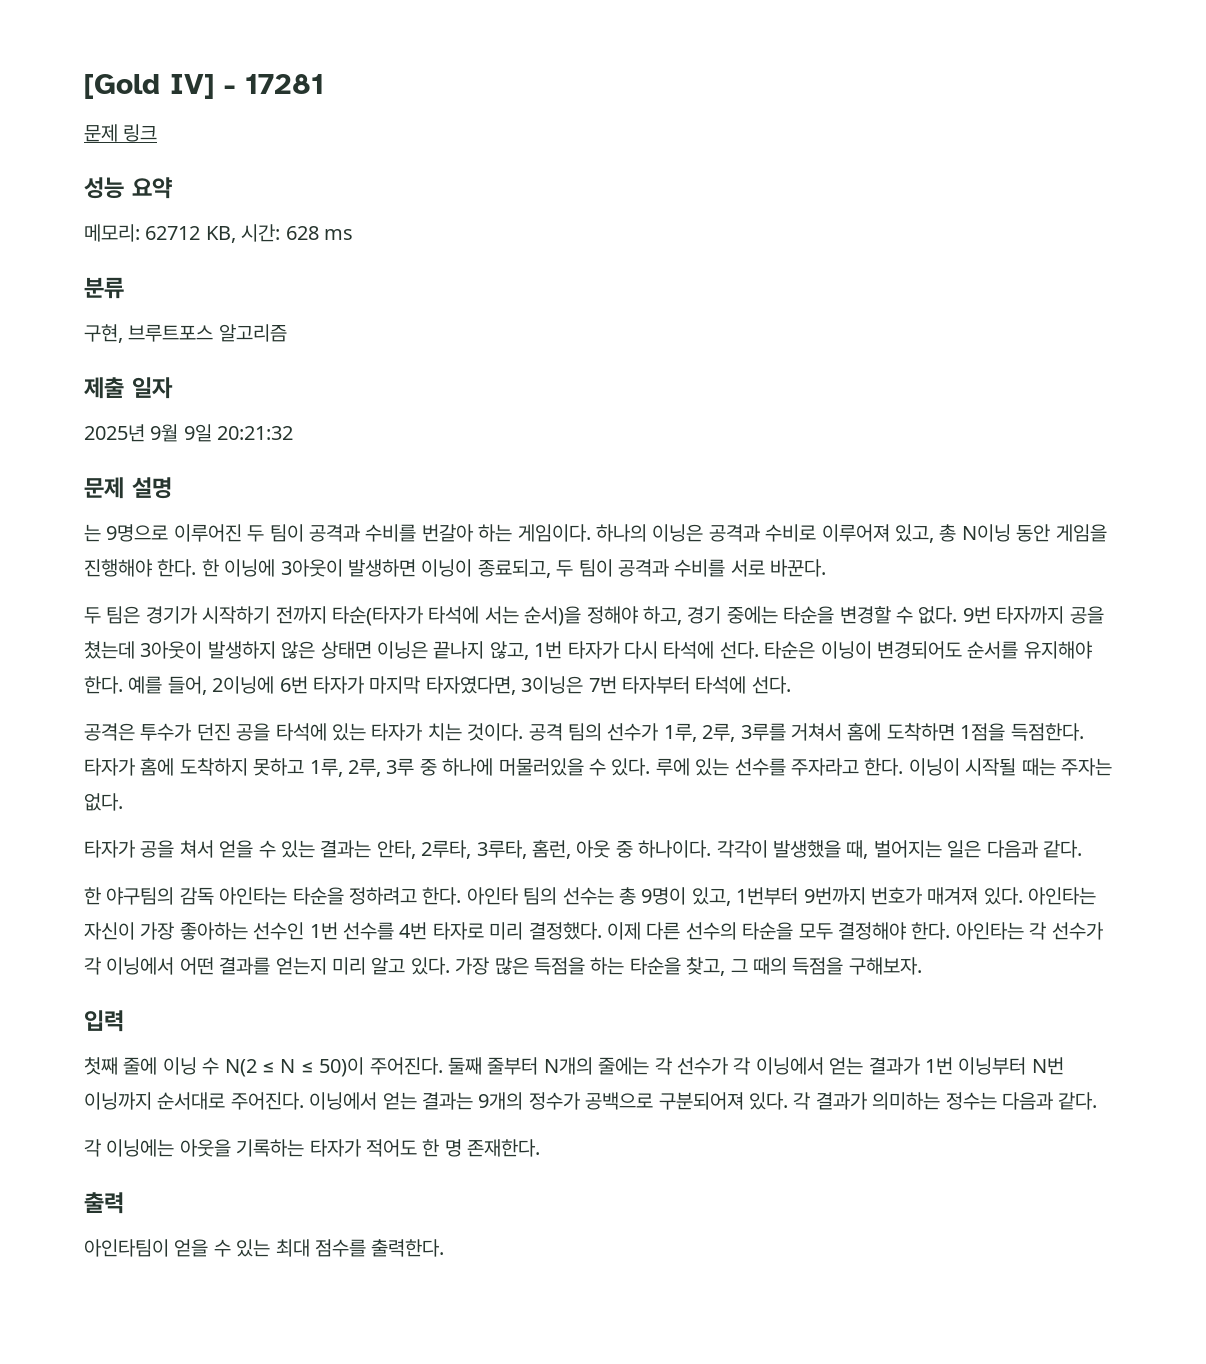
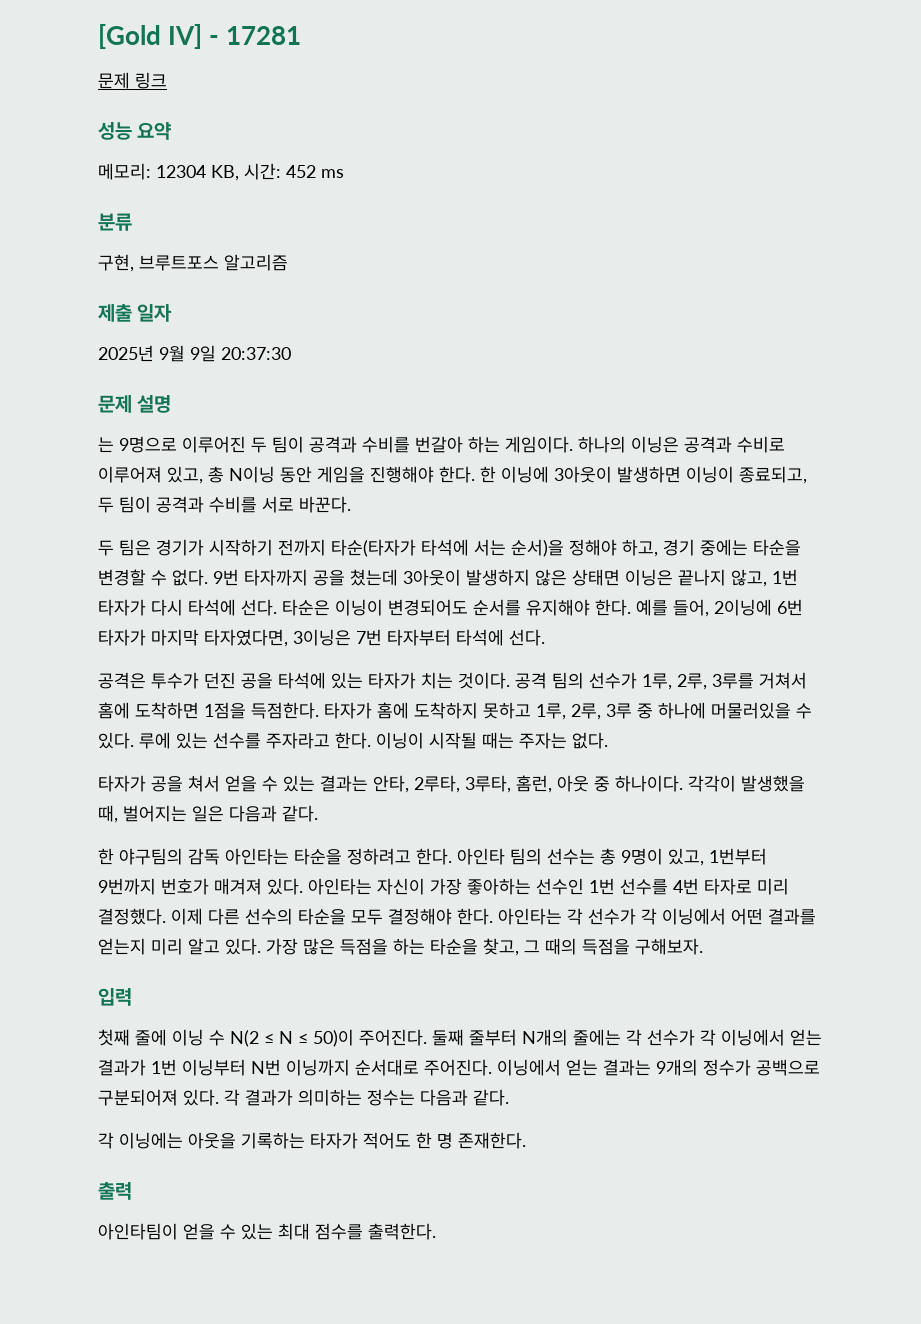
- 메모리: 62712 KB, 시간: 628 ms
+ 메모리: 12304 KB, 시간: 452 ms
- 2025년 9월 9일 20:21:32
+ 2025년 9월 9일 20:37:30

